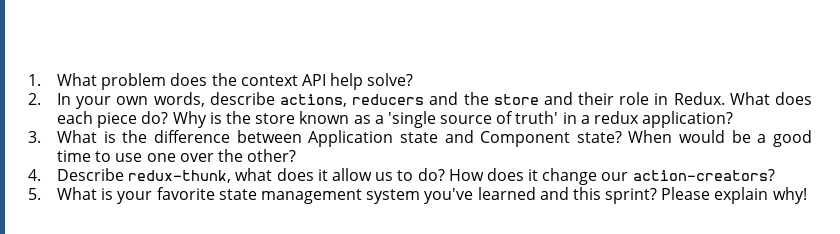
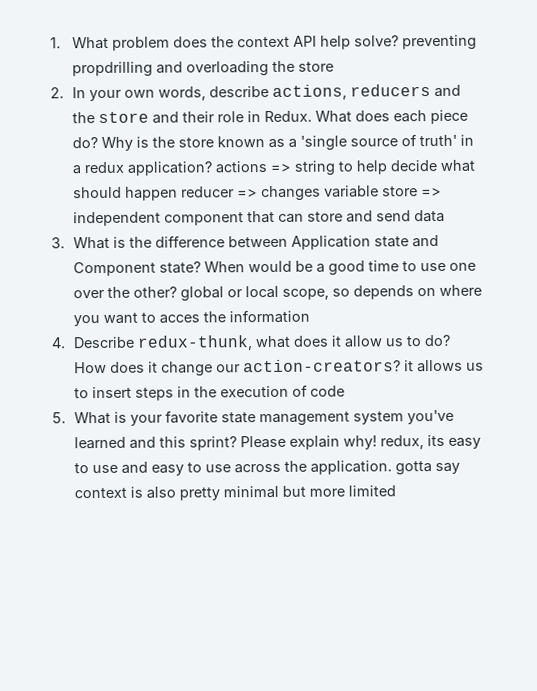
- 1. What problem does the context API help solve?
+ 1. What problem does the context API help solve? preventing propdrilling and overloading the store
- Why is the store known as a 'single source of truth' in a redux application?
+ Why is the store known as a 'single source of truth' in a redux application? actions => string to help decide what should happen reducer => changes variable store => independent component that can store and send data
- When would be a good time to use one over the other?
+ When would be a good time to use one over the other? global or local scope, so depends on where you want to acces the information
- How does it change our action-creators?
+ How does it change our action-creators? it allows us to insert steps in the execution of code
- Please explain why!
+ Please explain why! redux, its easy to use and easy to use across the application. gotta say context is also pretty minimal but more limited

